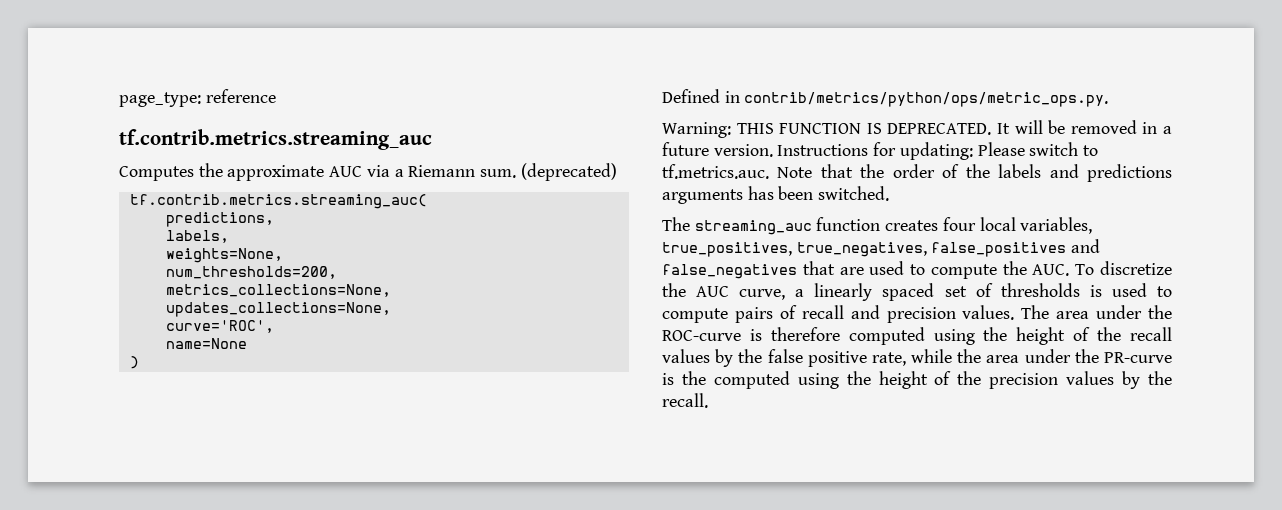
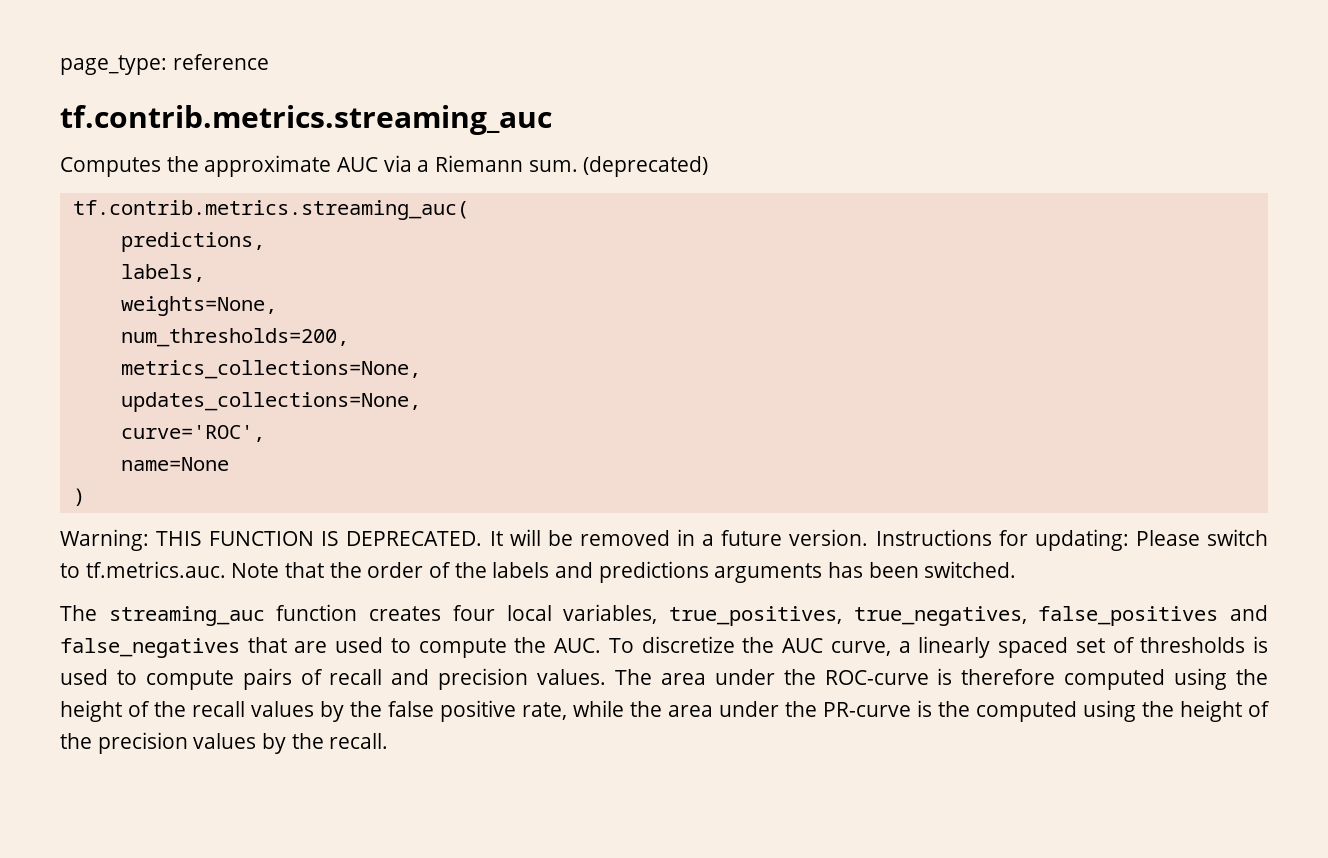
- Defined in contrib/metrics/python/ops/metric_ops.py.

